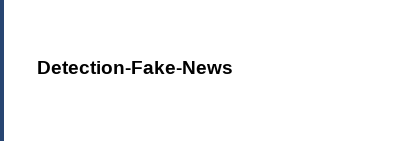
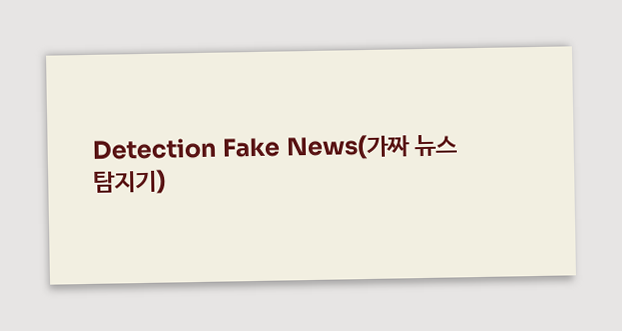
- Detection-Fake-News
+ Detection Fake News(가짜 뉴스 탐지기)

